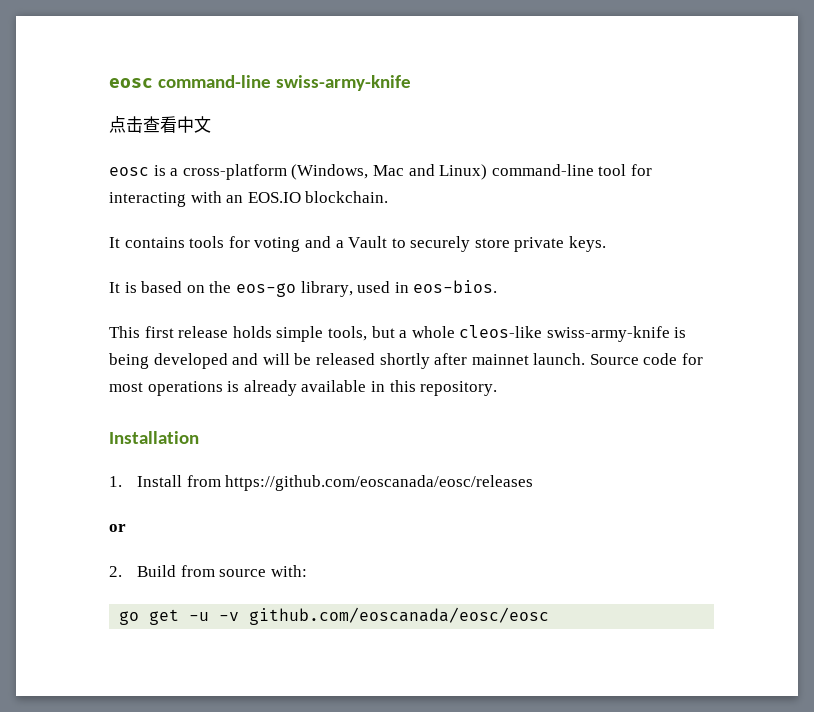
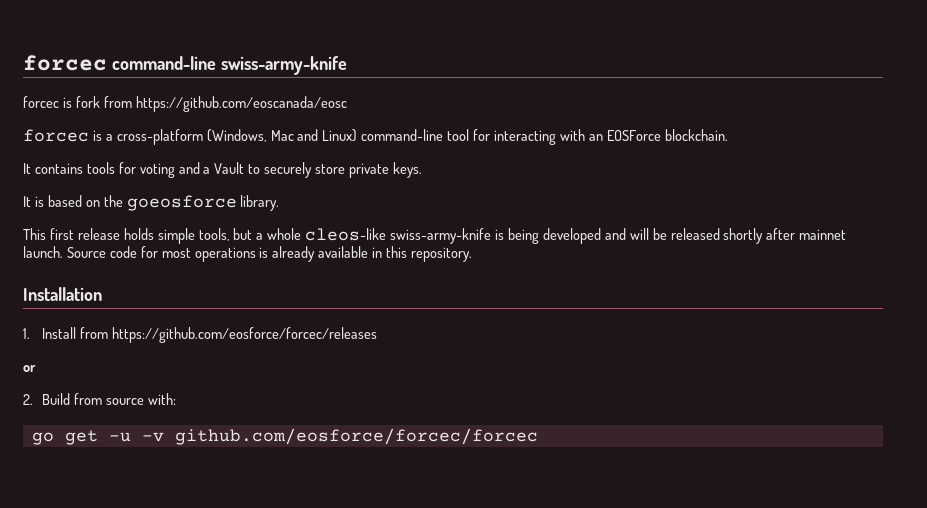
- eosc command-line swiss-army-knife
+ forcec command-line swiss-army-knife
- 点击查看中文
- eosc is a cross-platform (Windows, Mac and Linux) command-line tool for interacting with an EOS.IO blockchain.
+ forcec is fork from https://github.com/eoscanada/eosc
+ forcec is a cross-platform (Windows, Mac and Linux) command-line tool for interacting with an EOSForce blockchain.
- It is based on the eos-go library, used in eos-bios.
+ It is based on the goeosforce library.
- 1. Install from https://github.com/eoscanada/eosc/releases
+ 1. Install from https://github.com/eosforce/forcec/releases
- go get -u -v github.com/eoscanada/eosc/eosc
+ go get -u -v github.com/eosforce/forcec/forcec

